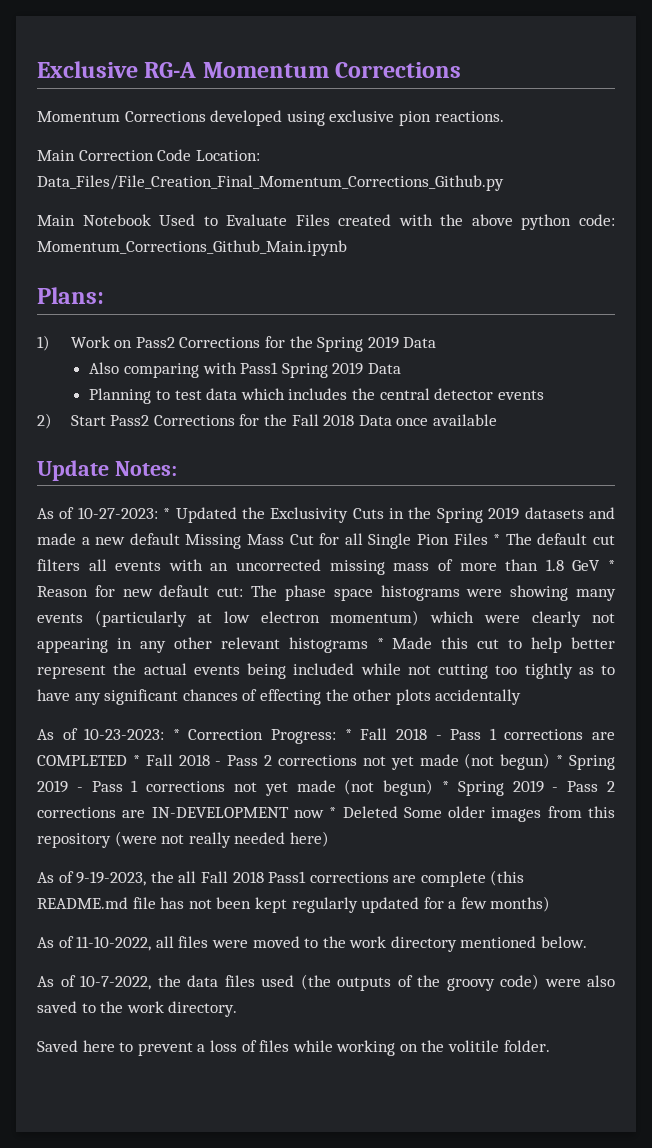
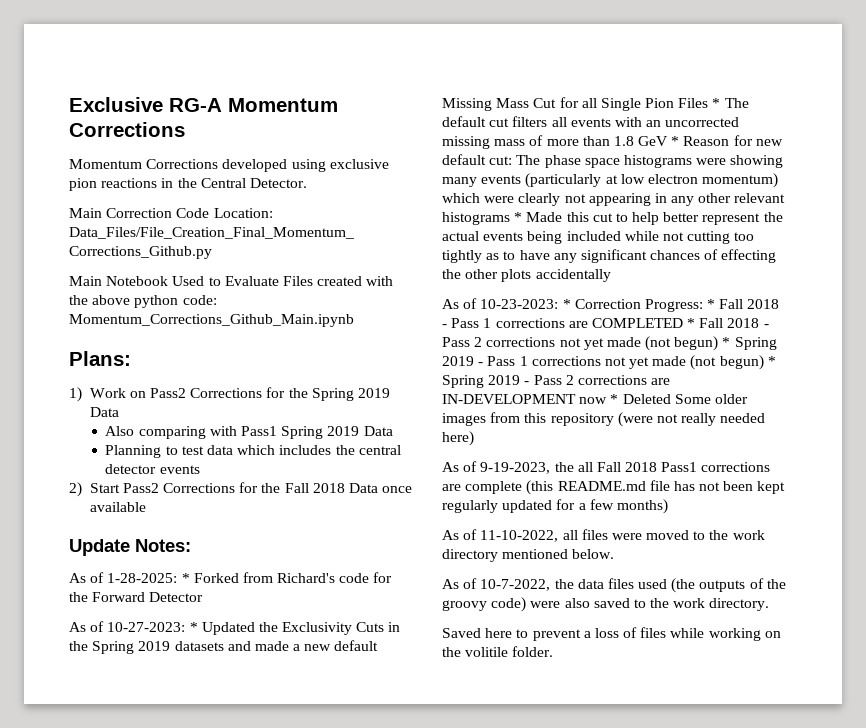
- Momentum Corrections developed using exclusive pion reactions.
+ Momentum Corrections developed using exclusive pion reactions in the Central Detector.
+ As of 1-28-2025: * Forked from Richard's code for the Forward Detector

